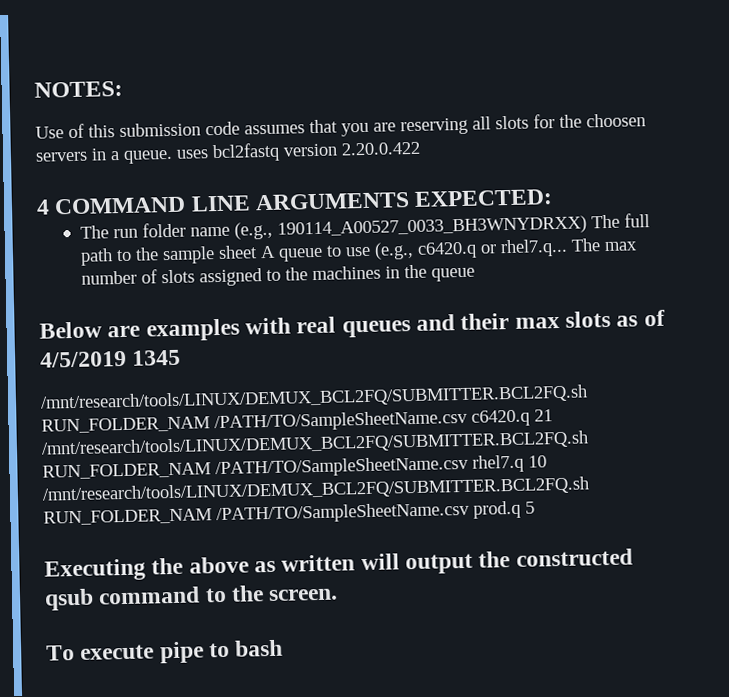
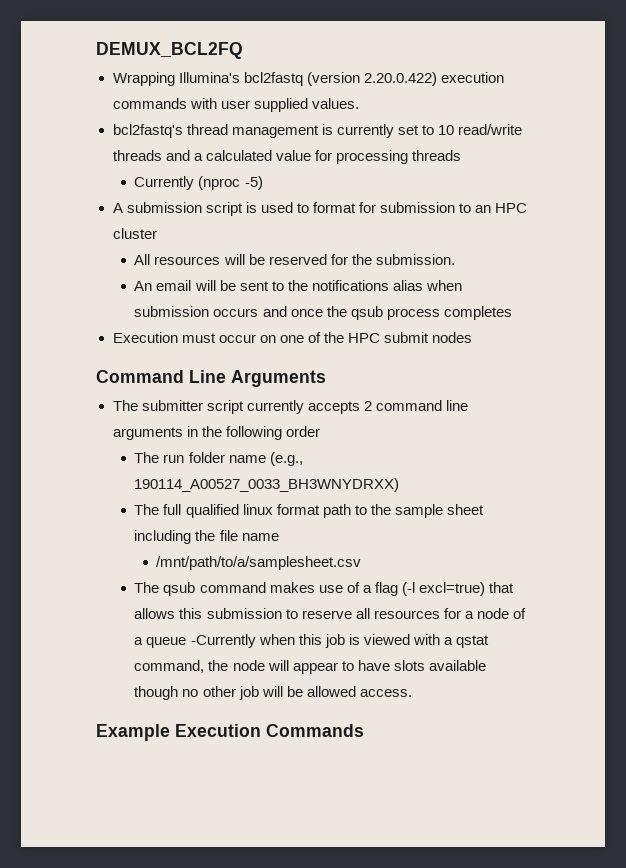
- NOTES:
- Use of this submission code assumes that you are reserving all slots for the choosen servers in a queue. uses bcl2fastq version 2.20.0.422
- 4 COMMAND LINE ARGUMENTS EXPECTED:
+ DEMUX_BCL2FQ
+ Wrapping Illumina's bcl2fastq (version 2.20.0.422) execution commands with user supplied values.
+ bcl2fastq's thread management is currently set to 10 read/write threads and a calculated value for processing threads
+ Currently (nproc -5)
+ A submission script is used to format for submission to an HPC cluster
+ All resources will be reserved for the submission.
+ An email will be sent to the notifications alias when submission occurs and once the qsub process completes
+ Execution must occur on one of the HPC submit nodes
+ Command Line Arguments
+ The submitter script currently accepts 2 command line arguments in the following order
- The run folder name (e.g., 190114_A00527_0033_BH3WNYDRXX) The full path to the sample sheet A queue to use (e.g., c6420.q or rhel7.q... The max number of slots assigned to the machines in the queue
- Below are examples with real queues and their max slots as of 4/5/2019 1345
- /mnt/research/tools/LINUX/DEMUX_BCL2FQ/SUBMITTER.BCL2FQ.sh RUN_FOLDER_NAM /PATH/TO/SampleSheetName.csv c6420.q 21 /mnt/research/tools/LINUX/DEMUX_BCL2FQ/SUBMITTER.BCL2FQ.sh RUN_FOLDER_NAM /PATH/TO/SampleSheetName.csv rhel7.q 10 /mnt/research/tools/LINUX/DEMUX_BCL2FQ/SUBMITTER.BCL2FQ.sh RUN_FOLDER_NAM /PATH/TO/SampleSheetName.csv prod.q 5
- Executing the above as written will output the constructed qsub command to the screen.
- To execute pipe to bash
+ The run folder name (e.g., 190114_A00527_0033_BH3WNYDRXX)
+ The full qualified linux format path to the sample sheet including the file name
+ /mnt/path/to/a/samplesheet.csv
+ The qsub command makes use of a flag (-l excl=true) that allows this submission to reserve all resources for a node of a queue -Currently when this job is viewed with a qstat command, the node will appear to have slots available though no other job will be allowed access.
+ Example Execution Commands

